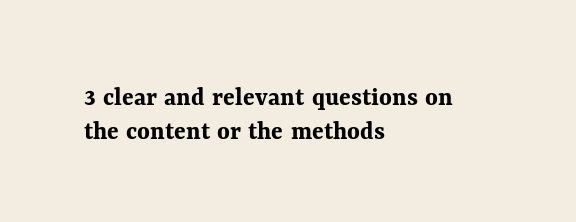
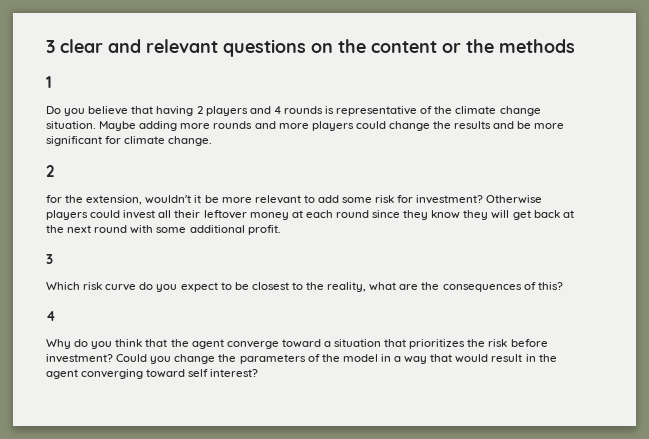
+ 1
+ Do you believe that having 2 players and 4 rounds is representative of the climate change situation. Maybe adding more rounds and more players could change the results and be more significant for climate change.
+ 2
+ for the extension, wouldn't it be more relevant to add some risk for investment? Otherwise players could invest all their leftover money at each round since they know they will get back at the next round with some additional profit.
+ 3
+ Which risk curve do you expect to be closest to the reality, what are the consequences of this?
+ 4
+ Why do you think that the agent converge toward a situation that prioritizes the risk before investment? Could you change the parameters of the model in a way that would result in the agent converging toward self interest?

